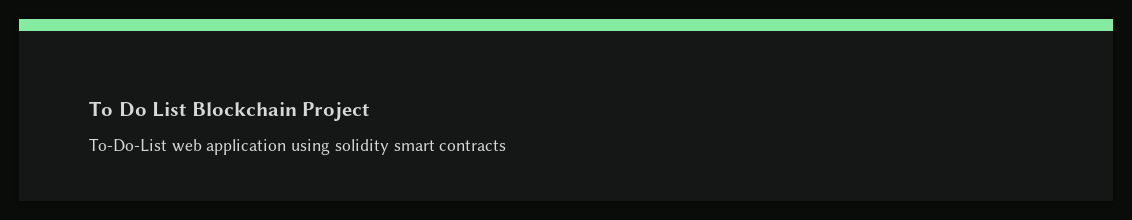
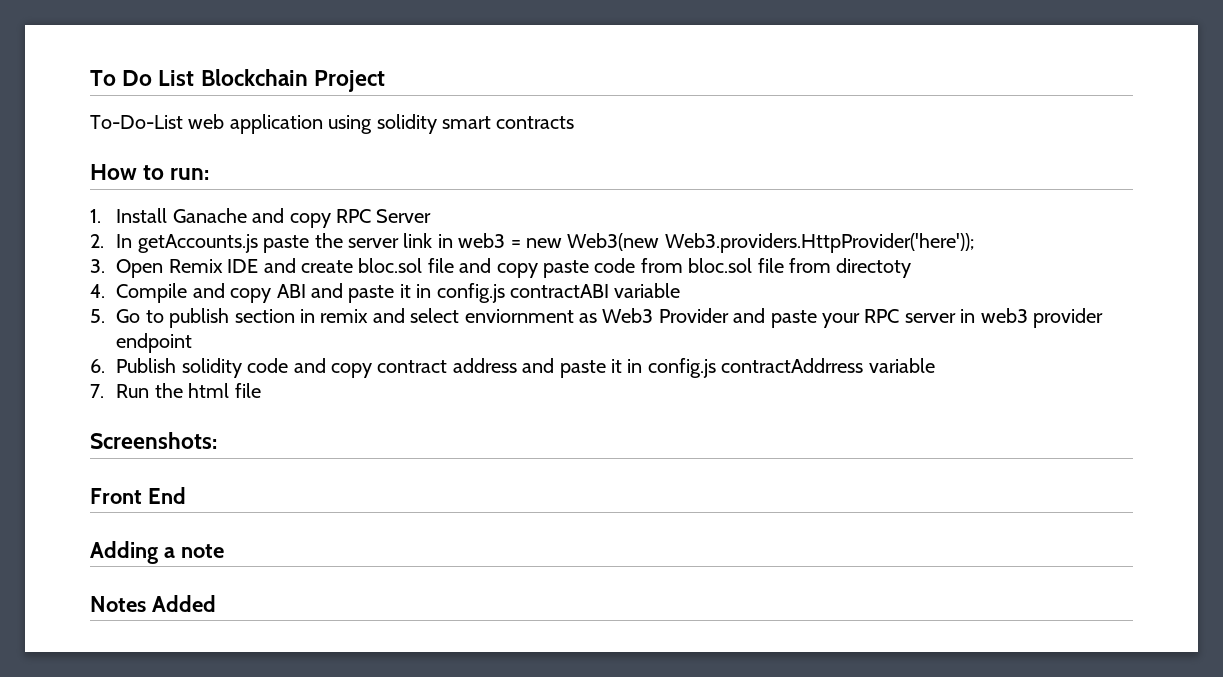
+ How to run:
+ 1. Install Ganache and copy RPC Server
+ 2. In getAccounts.js paste the server link in web3 = new Web3(new Web3.providers.HttpProvider('here'));
+ 3. Open Remix IDE and create bloc.sol file and copy paste code from bloc.sol file from directoty
+ 4. Compile and copy ABI and paste it in config.js contractABI variable
+ 5. Go to publish section in remix and select enviornment as Web3 Provider and paste your RPC server in web3 provider endpoint
+ 6. Publish solidity code and copy contract address and paste it in config.js contractAddrress variable
+ 7. Run the html file
+ Screenshots:
+ Front End
+ Adding a note
+ Notes Added

